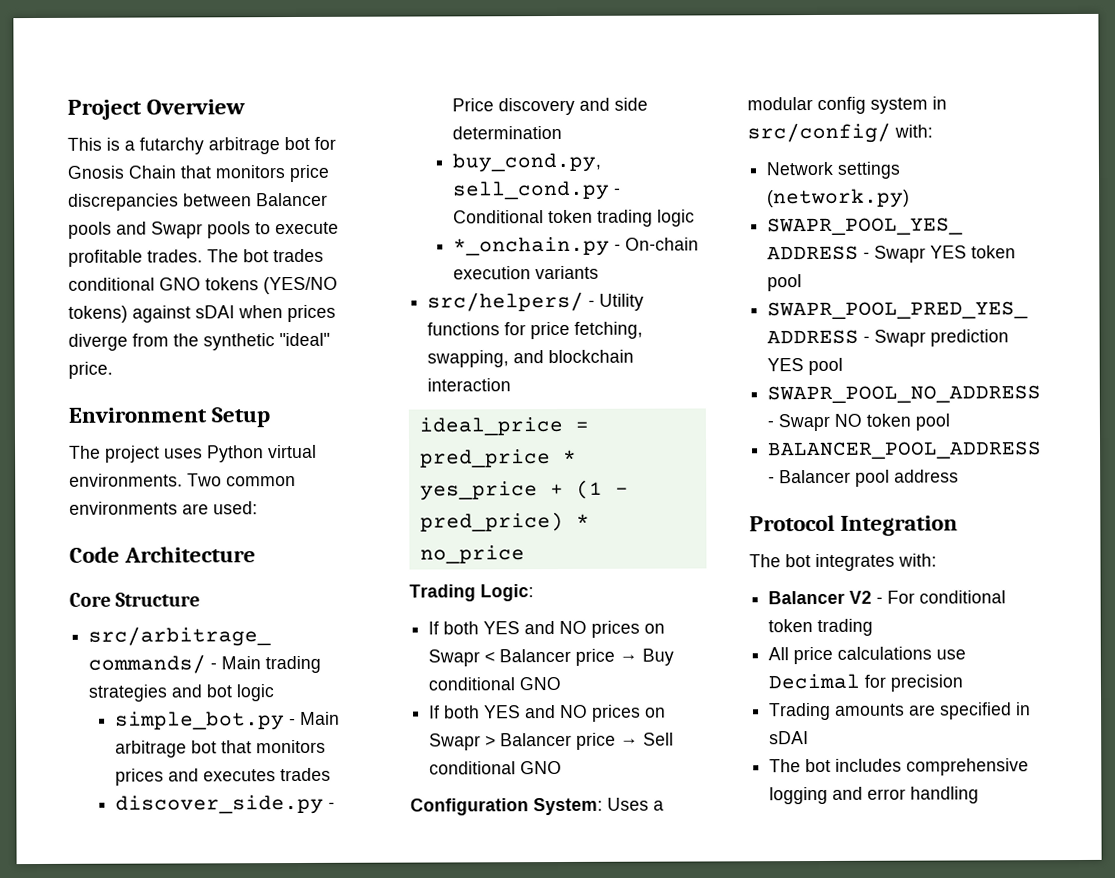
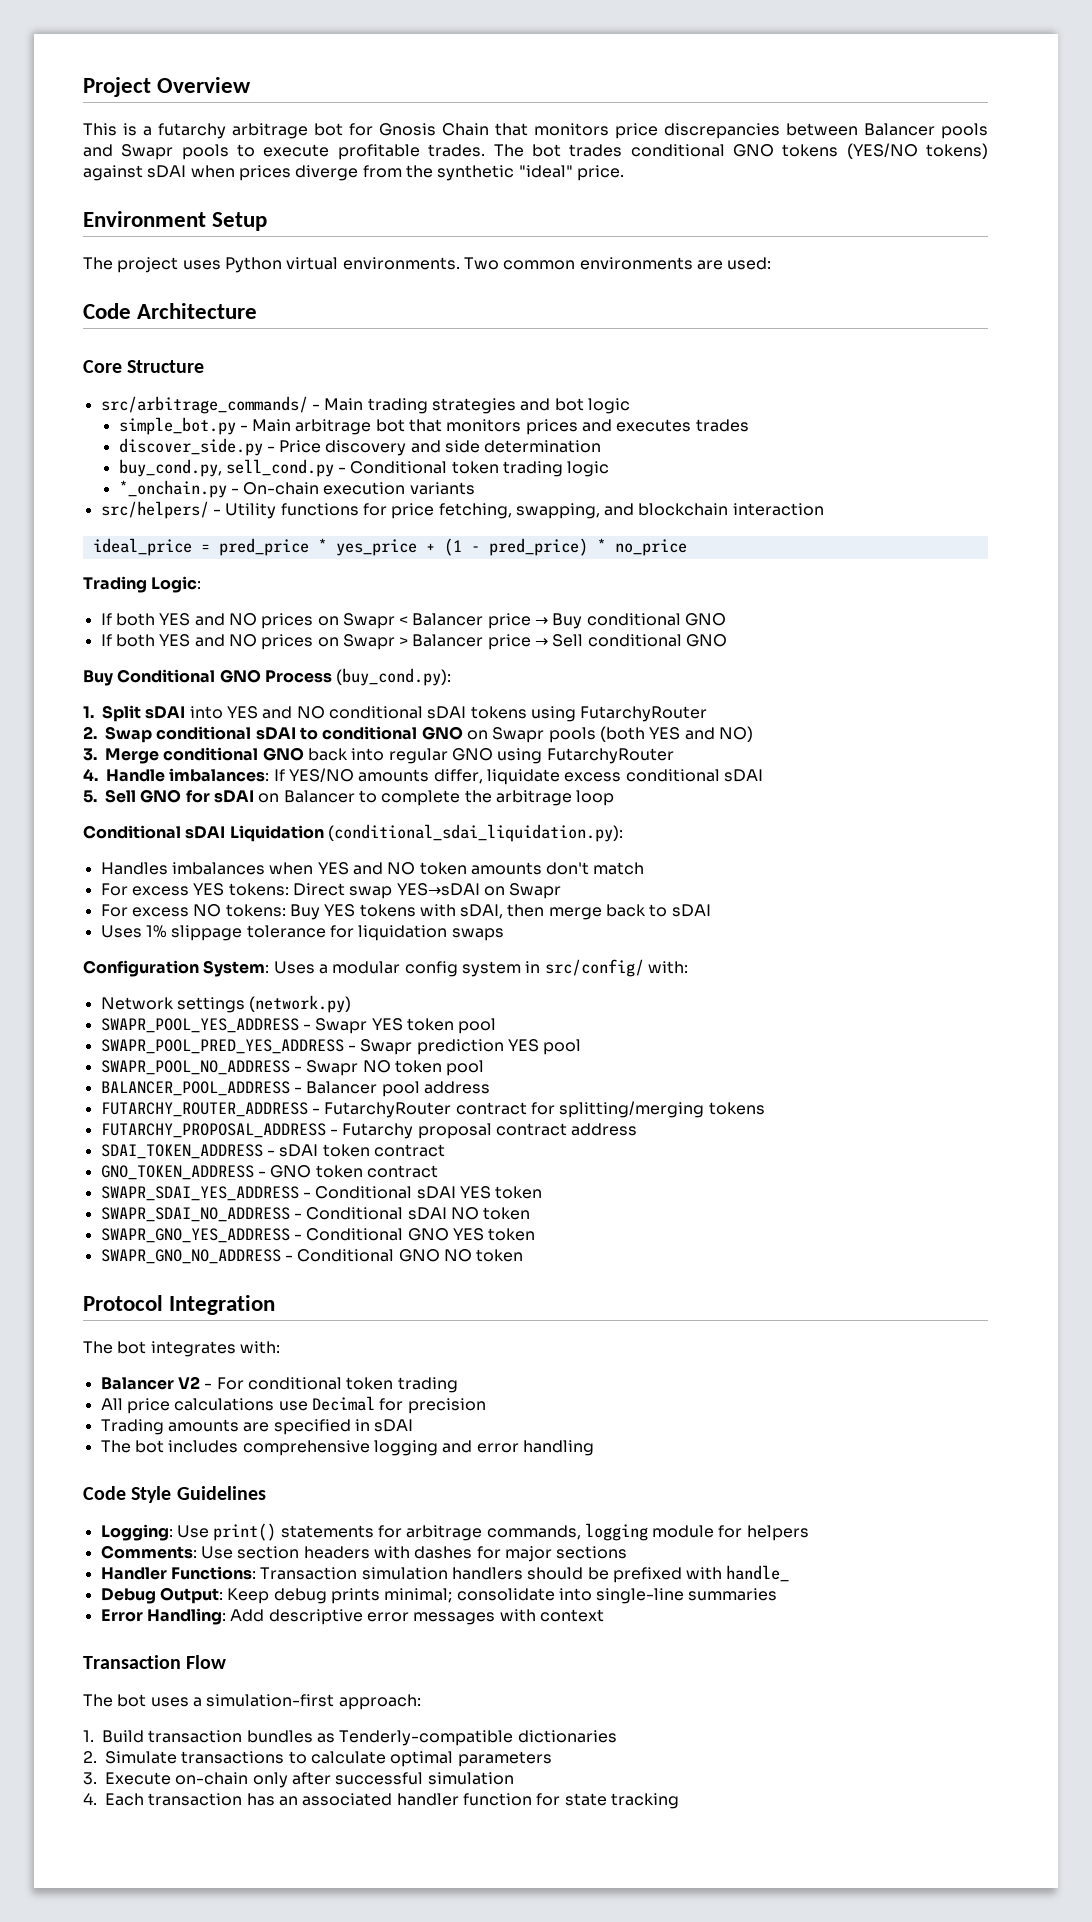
+ Buy Conditional GNO Process (buy_cond.py):
+ 1. Split sDAI into YES and NO conditional sDAI tokens using FutarchyRouter
+ 2. Swap conditional sDAI to conditional GNO on Swapr pools (both YES and NO)
+ 3. Merge conditional GNO back into regular GNO using FutarchyRouter
+ 4. Handle imbalances: If YES/NO amounts differ, liquidate excess conditional sDAI
+ 5. Sell GNO for sDAI on Balancer to complete the arbitrage loop
+ Conditional sDAI Liquidation (conditional_sdai_liquidation.py):
+ Handles imbalances when YES and NO token amounts don't match
+ For excess YES tokens: Direct swap YES→sDAI on Swapr
+ For excess NO tokens: Buy YES tokens with sDAI, then merge back to sDAI
+ Uses 1% slippage tolerance for liquidation swaps
+ FUTARCHY_ROUTER_ADDRESS - FutarchyRouter contract for splitting/merging tokens
+ FUTARCHY_PROPOSAL_ADDRESS - Futarchy proposal contract address
+ SDAI_TOKEN_ADDRESS - sDAI token contract
+ GNO_TOKEN_ADDRESS - GNO token contract
+ SWAPR_SDAI_YES_ADDRESS - Conditional sDAI YES token
+ SWAPR_SDAI_NO_ADDRESS - Conditional sDAI NO token
+ SWAPR_GNO_YES_ADDRESS - Conditional GNO YES token
+ SWAPR_GNO_NO_ADDRESS - Conditional GNO NO token
+ Code Style Guidelines
+ Logging: Use print() statements for arbitrage commands, logging module for helpers
+ Comments: Use section headers with dashes for major sections
+ Handler Functions: Transaction simulation handlers should be prefixed with handle_
+ Debug Output: Keep debug prints minimal; consolidate into single-line summaries
+ Error Handling: Add descriptive error messages with context
+ Transaction Flow
+ The bot uses a simulation-first approach:
+ 1. Build transaction bundles as Tenderly-compatible dictionaries
+ 2. Simulate transactions to calculate optimal parameters
+ 3. Execute on-chain only after successful simulation
+ 4. Each transaction has an associated handler function for state tracking

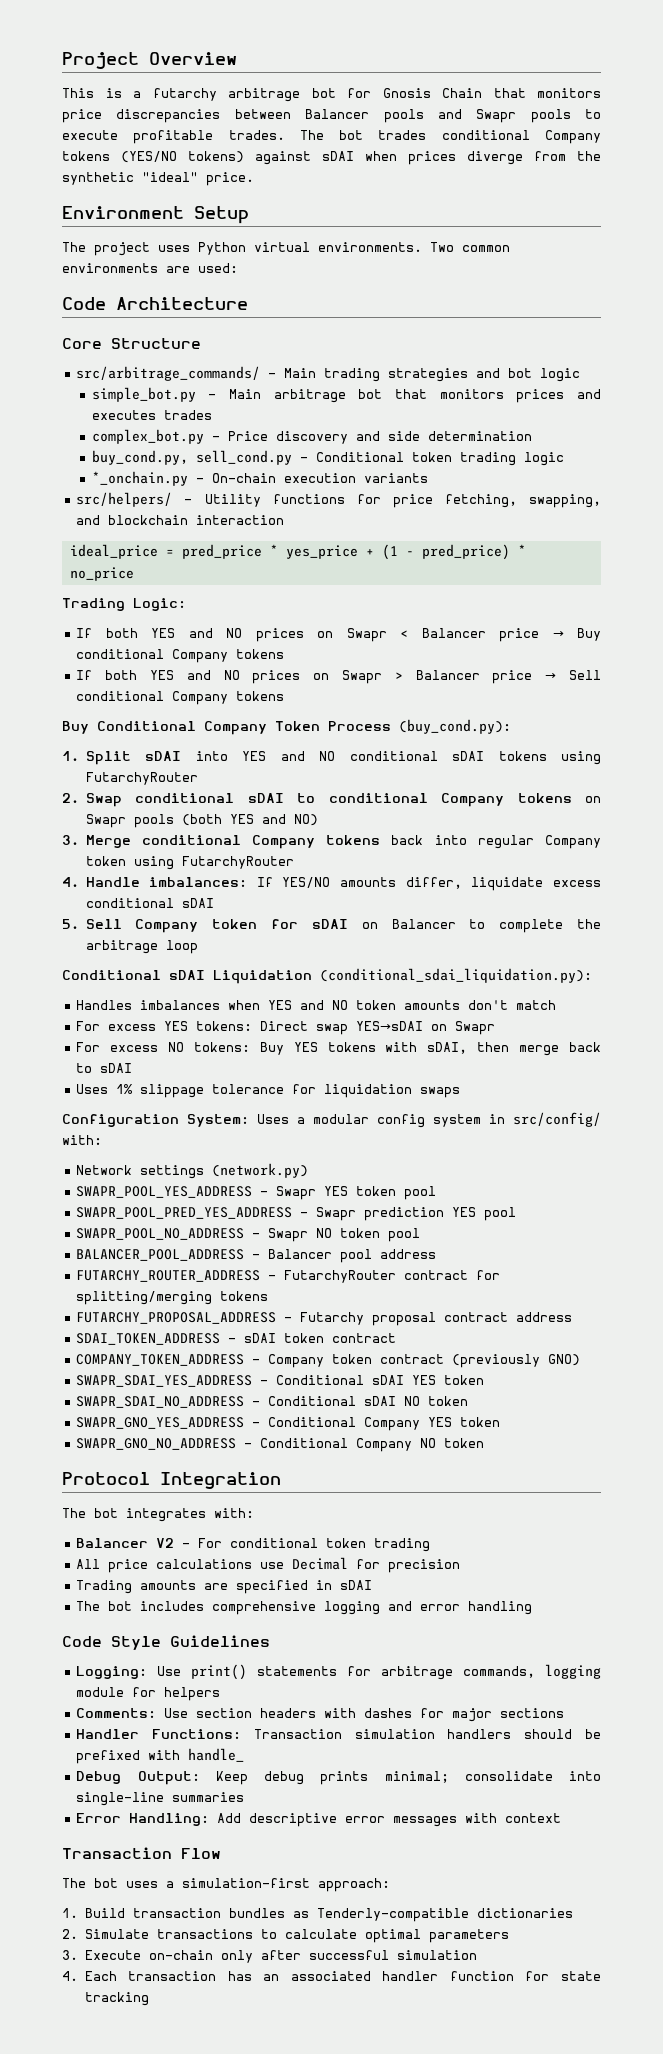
- The bot trades conditional GNO tokens (YES/NO tokens) against sDAI when prices diverge from the synthetic "ideal" price.
+ The bot trades conditional Company tokens (YES/NO tokens) against sDAI when prices diverge from the synthetic "ideal" price.
- discover_side.py - Price discovery and side determination
+ complex_bot.py - Price discovery and side determination
- If both YES and NO prices on Swapr < Balancer price → Buy conditional GNO
+ If both YES and NO prices on Swapr < Balancer price → Buy conditional Company tokens
- If both YES and NO prices on Swapr > Balancer price → Sell conditional GNO
+ If both YES and NO prices on Swapr > Balancer price → Sell conditional Company tokens
- Buy Conditional GNO Process (buy_cond.py):
+ Buy Conditional Company Token Process (buy_cond.py):
- 2. Swap conditional sDAI to conditional GNO on Swapr pools (both YES and NO)
+ 2. Swap conditional sDAI to conditional Company tokens on Swapr pools (both YES and NO)
- 3. Merge conditional GNO back into regular GNO using FutarchyRouter
+ 3. Merge conditional Company tokens back into regular Company token using FutarchyRouter
- 5. Sell GNO for sDAI on Balancer to complete the arbitrage loop
+ 5. Sell Company token for sDAI on Balancer to complete the arbitrage loop
- GNO_TOKEN_ADDRESS - GNO token contract
+ COMPANY_TOKEN_ADDRESS - Company token contract (previously GNO)
- SWAPR_GNO_YES_ADDRESS - Conditional GNO YES token
+ SWAPR_GNO_YES_ADDRESS - Conditional Company YES token
- SWAPR_GNO_NO_ADDRESS - Conditional GNO NO token
+ SWAPR_GNO_NO_ADDRESS - Conditional Company NO token

